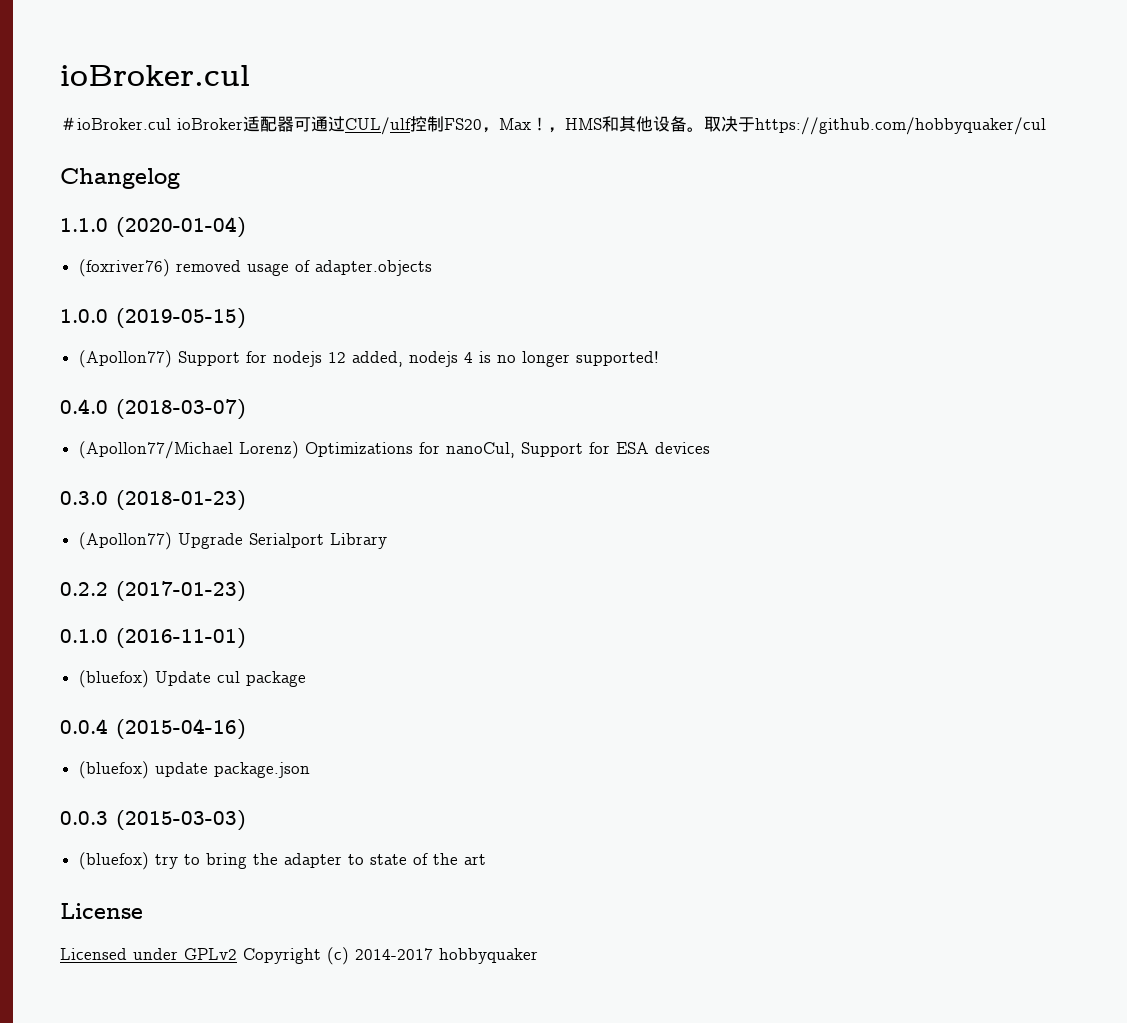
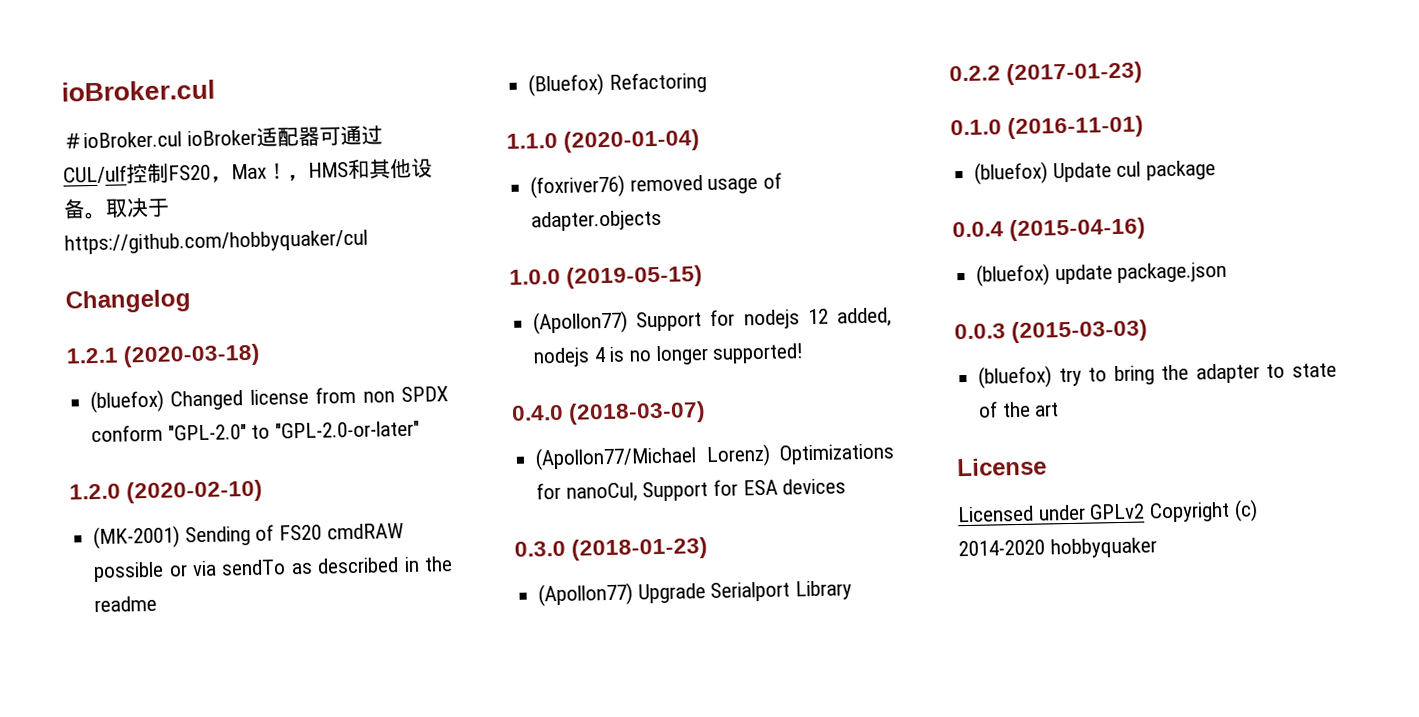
+ 1.2.1 (2020-03-18)
+ (bluefox) Changed license from non SPDX conform "GPL-2.0" to "GPL-2.0-or-later"
+ 1.2.0 (2020-02-10)
+ (MK-2001) Sending of FS20 cmdRAW possible or via sendTo as described in the readme
+ (Bluefox) Refactoring
- Licensed under GPLv2 Copyright (c) 2014-2017 hobbyquaker
+ Licensed under GPLv2 Copyright (c) 2014-2020 hobbyquaker

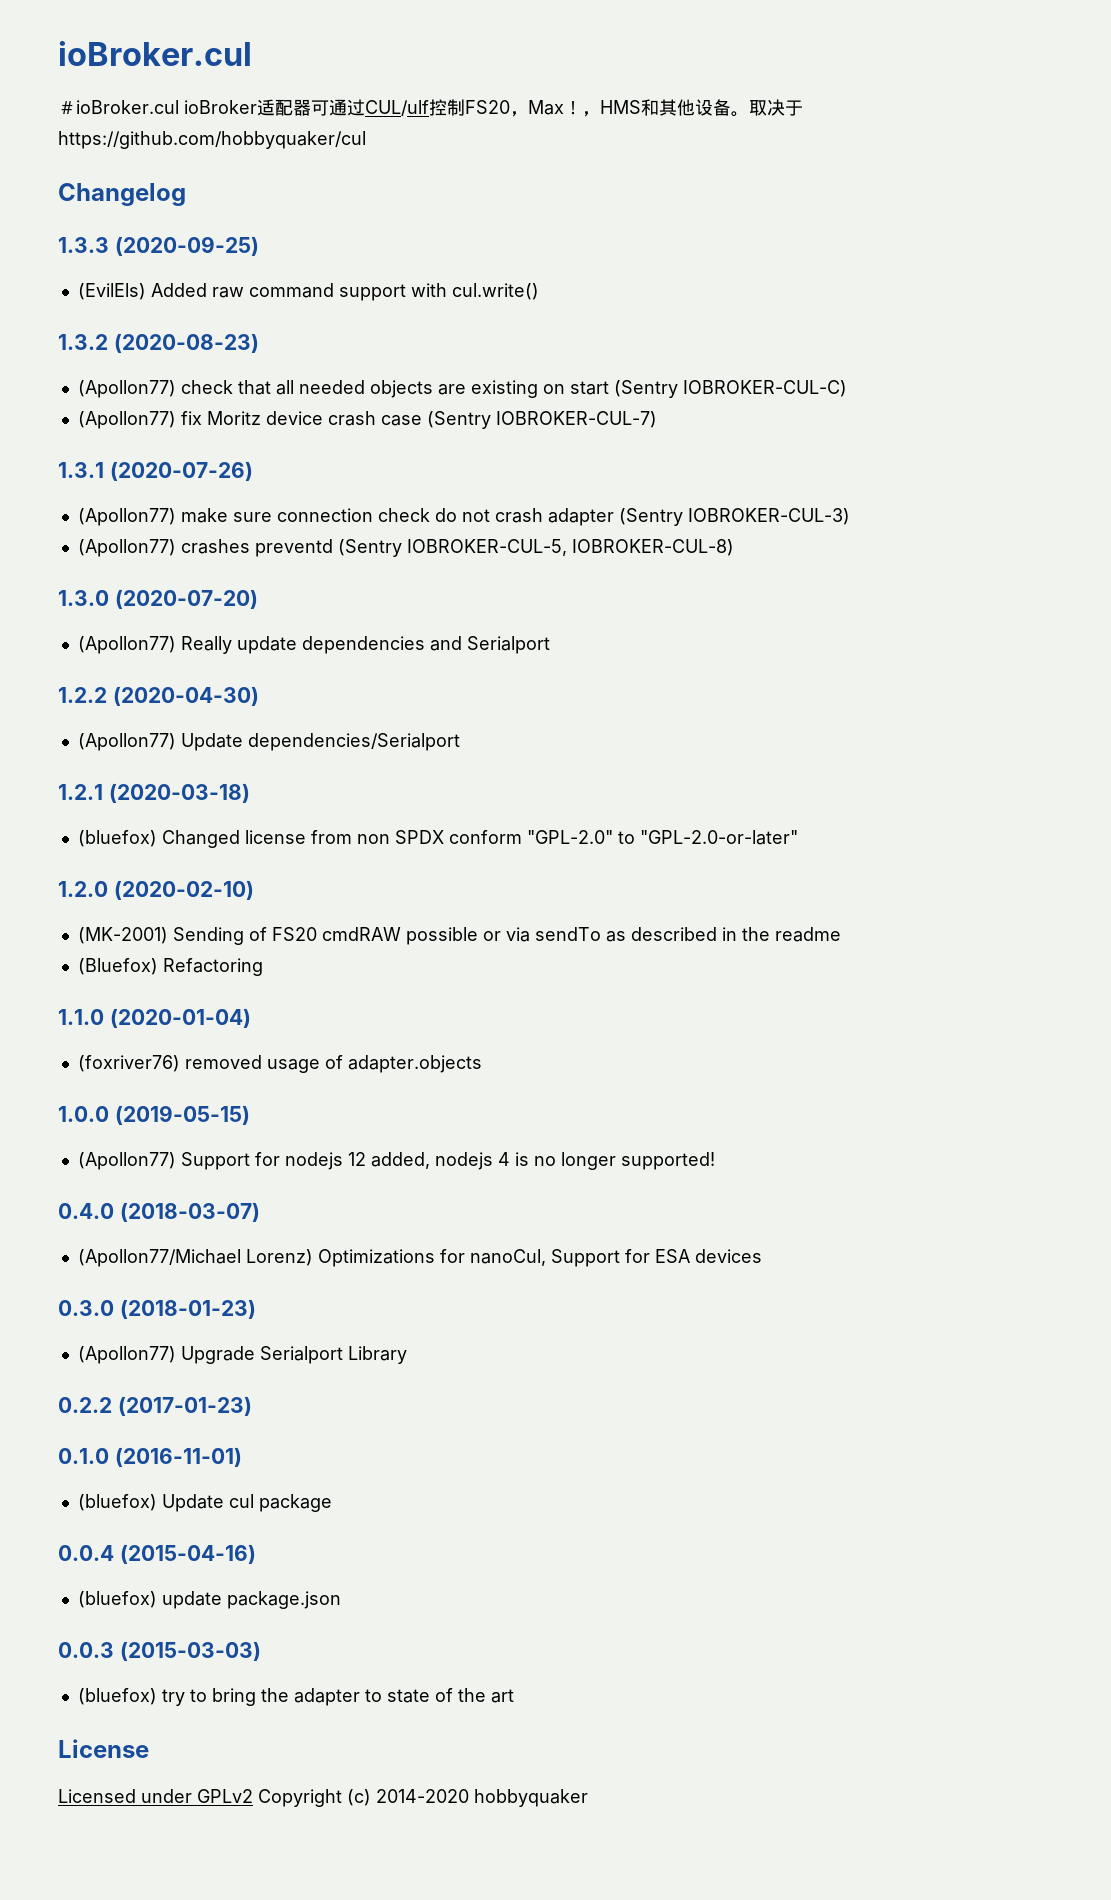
+ 1.3.3 (2020-09-25)
+ (EvilEls) Added raw command support with cul.write()
+ 1.3.2 (2020-08-23)
+ (Apollon77) check that all needed objects are existing on start (Sentry IOBROKER-CUL-C)
+ (Apollon77) fix Moritz device crash case (Sentry IOBROKER-CUL-7)
+ 1.3.1 (2020-07-26)
+ (Apollon77) make sure connection check do not crash adapter (Sentry IOBROKER-CUL-3)
+ (Apollon77) crashes preventd (Sentry IOBROKER-CUL-5, IOBROKER-CUL-8)
+ 1.3.0 (2020-07-20)
+ (Apollon77) Really update dependencies and Serialport
+ 1.2.2 (2020-04-30)
+ (Apollon77) Update dependencies/Serialport

